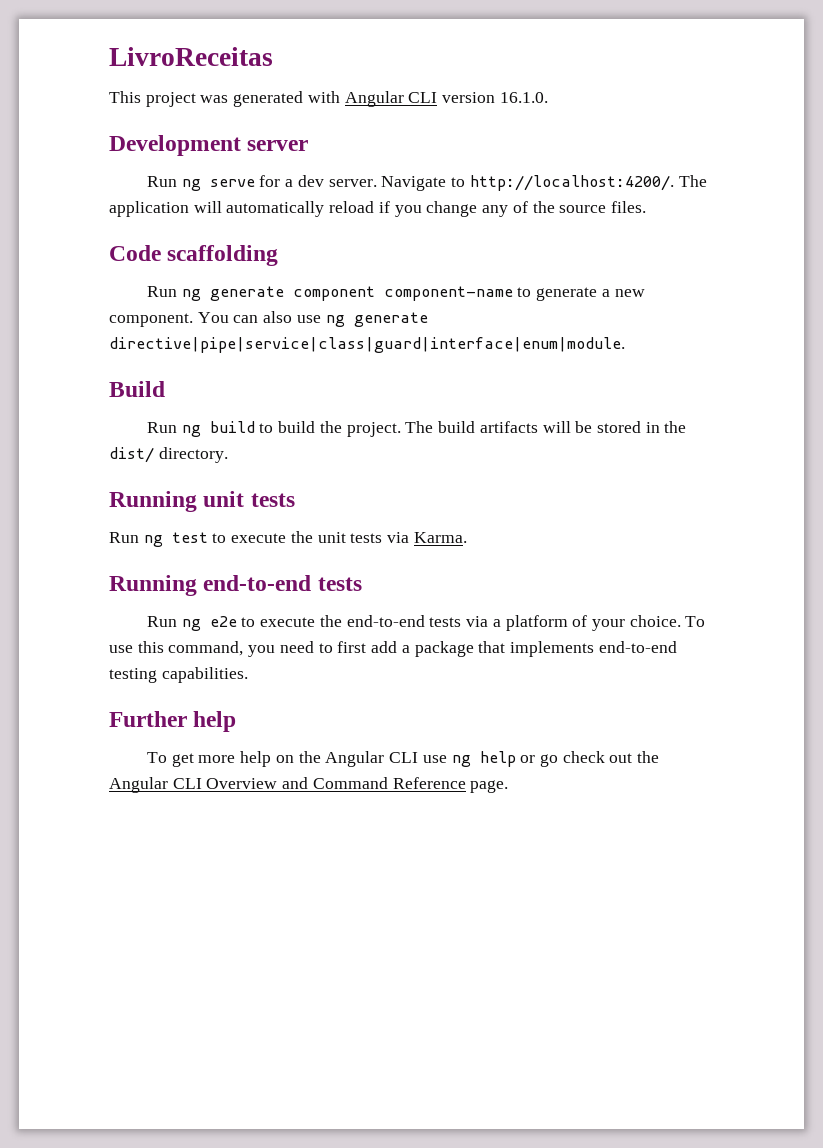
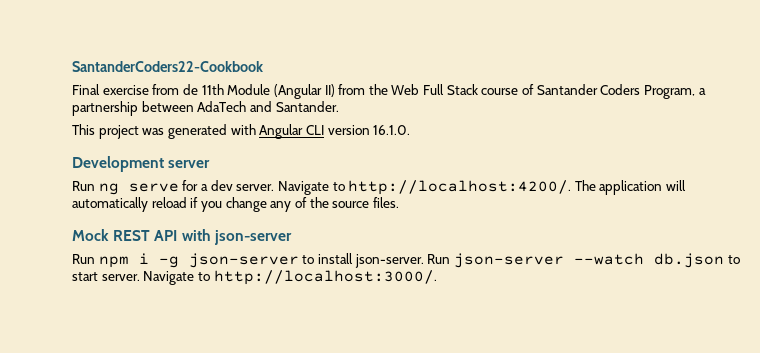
- LivroReceitas
+ SantanderCoders22-Cookbook
+ Final exercise from de 11th Module (Angular II) from the Web Full Stack course of Santander Coders Program, a partnership between AdaTech and Santander.
- Code scaffolding
- Run ng generate component component-name to generate a new component. You can also use ng generate directive|pipe|service|class|guard|interface|enum|module.
- Build
- Run ng build to build the project. The build artifacts will be stored in the dist/ directory.
- Running unit tests
- Run ng test to execute the unit tests via Karma.
- Running end-to-end tests
- Run ng e2e to execute the end-to-end tests via a platform of your choice. To use this command, you need to first add a package that implements end-to-end testing capabilities.
- Further help
- To get more help on the Angular CLI use ng help or go check out the Angular CLI Overview and Command Reference page.
+ Mock REST API with json-server
+ Run npm i -g json-server to install json-server. Run json-server --watch db.json to start server. Navigate to http://localhost:3000/.

